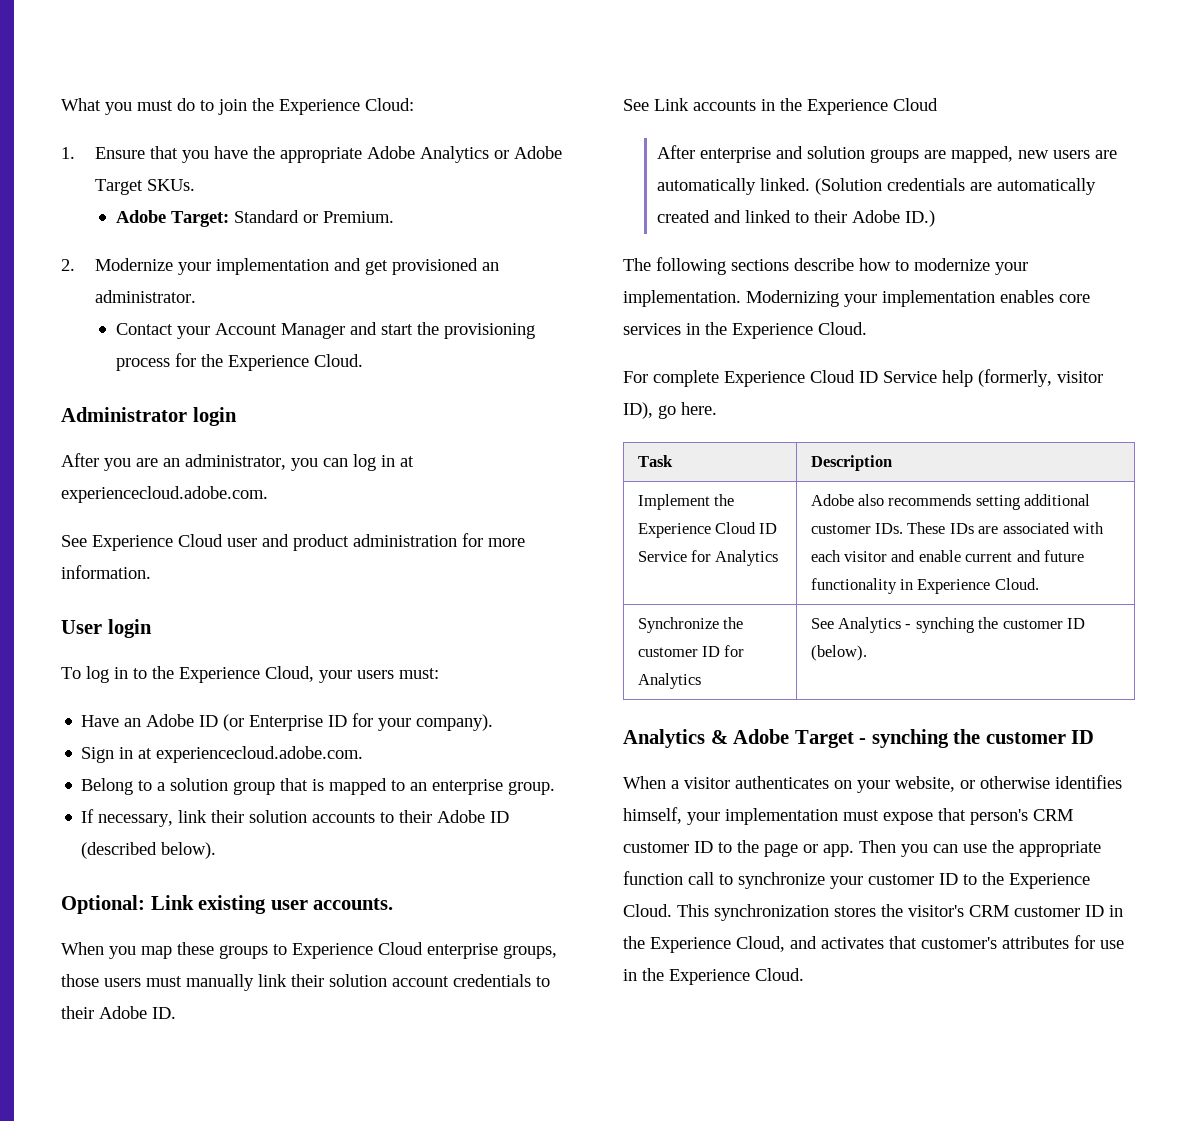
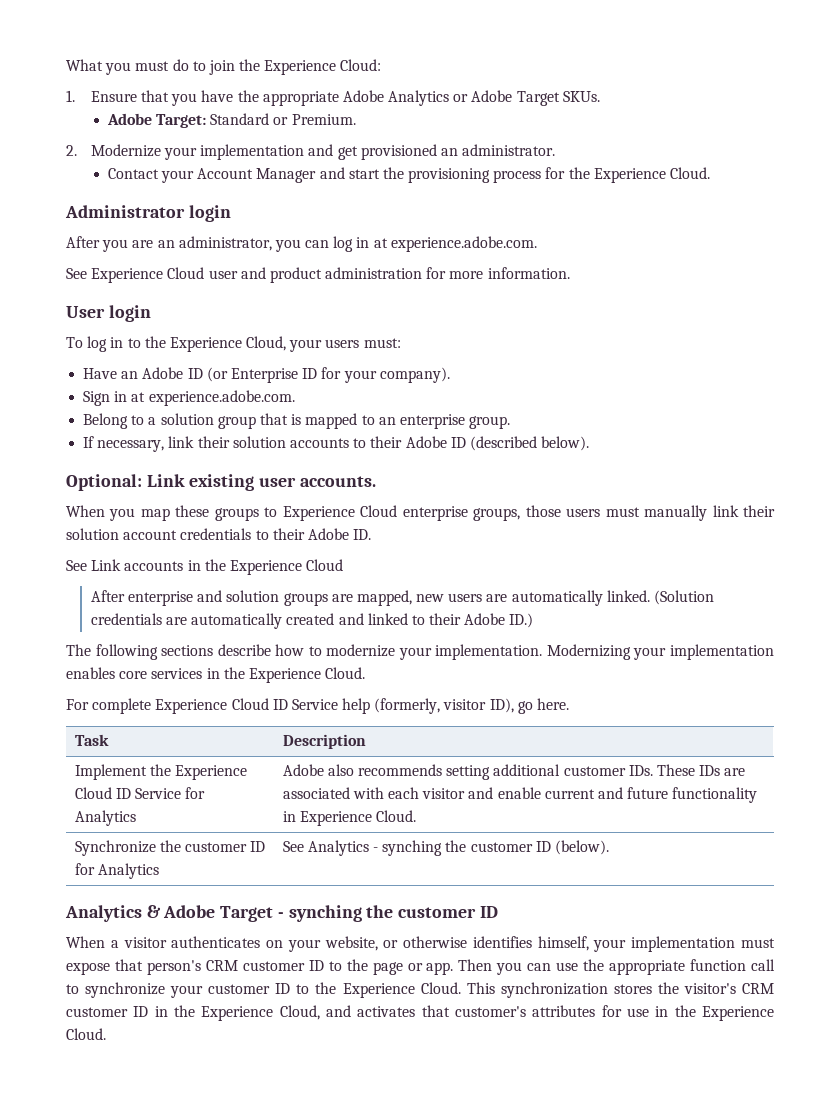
- After you are an administrator, you can log in at experiencecloud.adobe.com.
+ After you are an administrator, you can log in at experience.adobe.com.
- Sign in at experiencecloud.adobe.com.
+ Sign in at experience.adobe.com.

